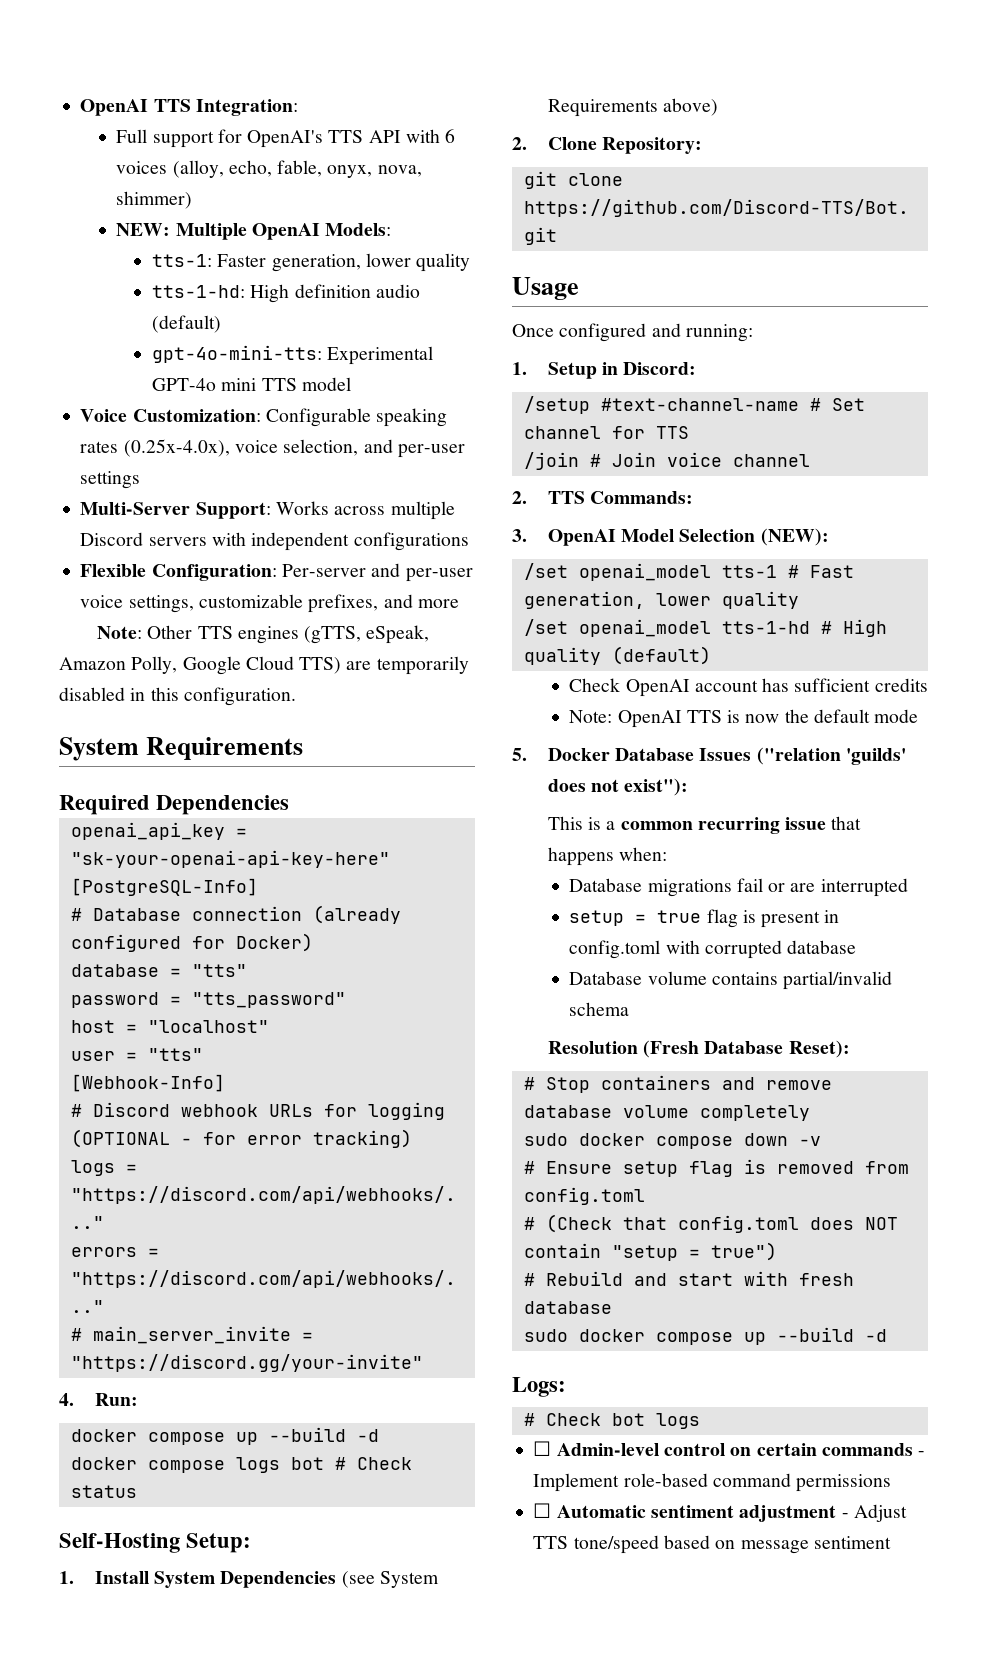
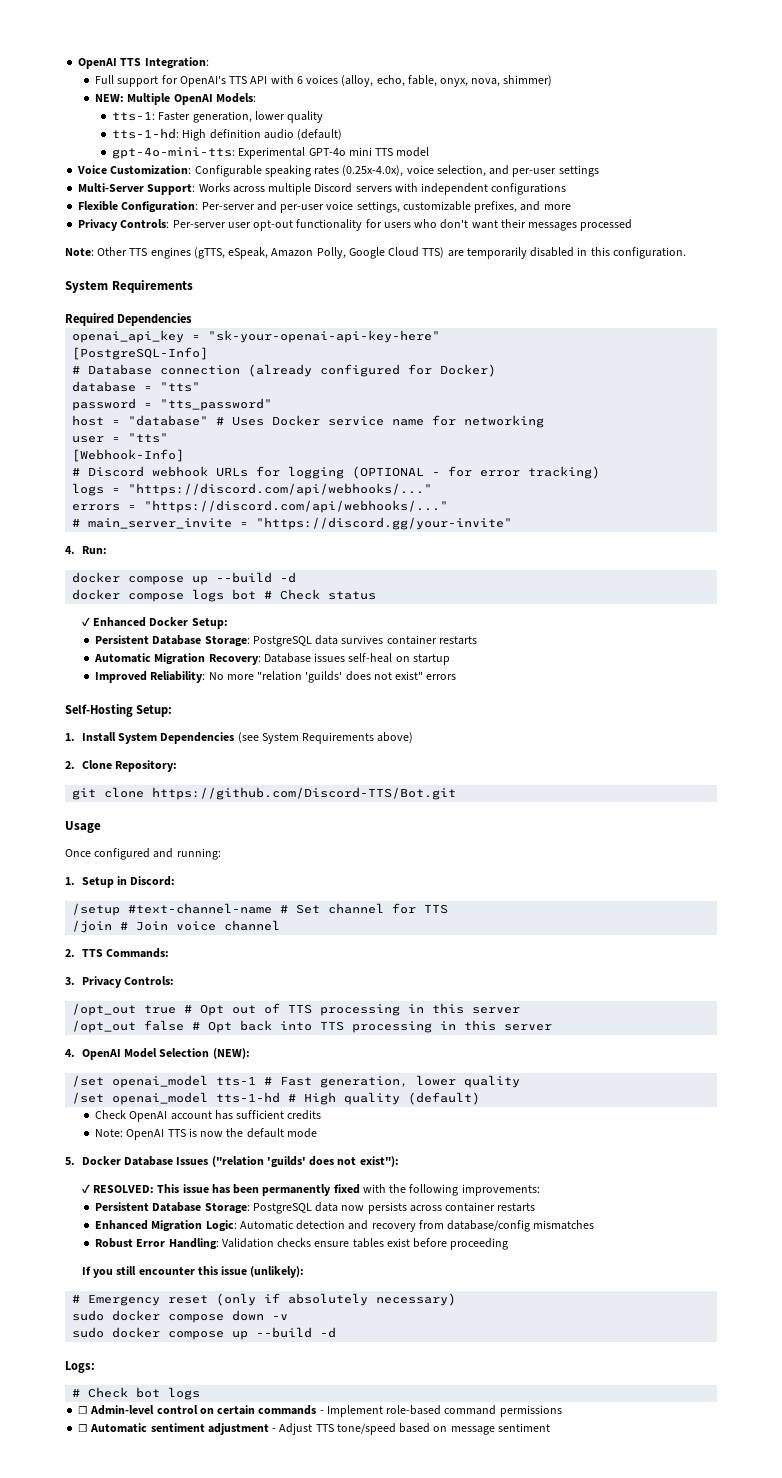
+ Privacy Controls: Per-server user opt-out functionality for users who don't want their messages processed
- host = "localhost"
+ host = "database" # Uses Docker service name for networking
+ ✓ Enhanced Docker Setup:
+ Persistent Database Storage: PostgreSQL data survives container restarts
+ Automatic Migration Recovery: Database issues self-heal on startup
+ Improved Reliability: No more "relation 'guilds' does not exist" errors
- 3. OpenAI Model Selection (NEW):
+ 3. Privacy Controls:
+ /opt_out true # Opt out of TTS processing in this server
+ /opt_out false # Opt back into TTS processing in this server
+ 4. OpenAI Model Selection (NEW):
- This is a common recurring issue that happens when:
- Database migrations fail or are interrupted
- setup = true flag is present in config.toml with corrupted database
- Database volume contains partial/invalid schema
- Resolution (Fresh Database Reset):
- # Stop containers and remove database volume completely
+ ✓ RESOLVED: This issue has been permanently fixed with the following improvements:
+ Persistent Database Storage: PostgreSQL data now persists across container restarts
+ Enhanced Migration Logic: Automatic detection and recovery from database/config mismatches
+ Robust Error Handling: Validation checks ensure tables exist before proceeding
+ If you still encounter this issue (unlikely):
+ # Emergency reset (only if absolutely necessary)
- # Ensure setup flag is removed from config.toml
- # (Check that config.toml does NOT contain "setup = true")
- # Rebuild and start with fresh database

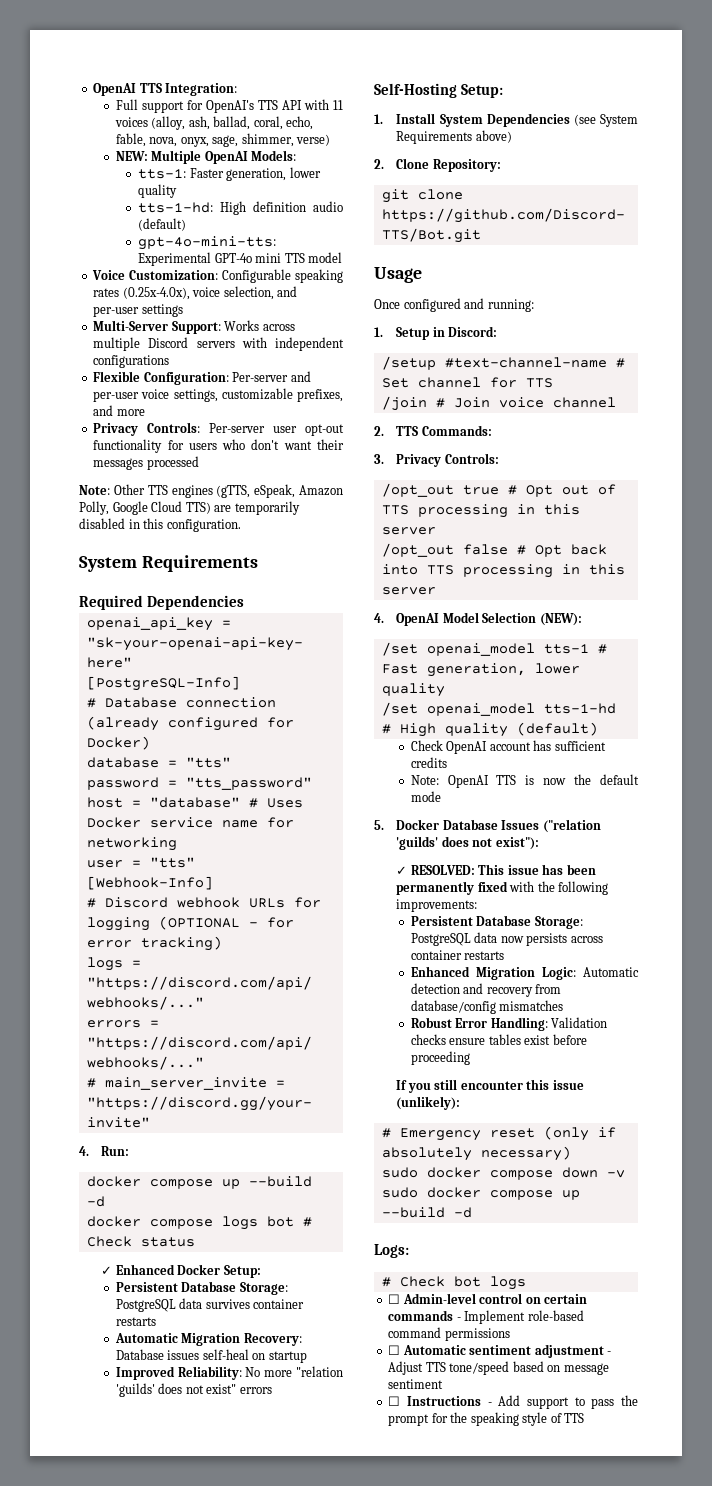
- Full support for OpenAI's TTS API with 6 voices (alloy, echo, fable, onyx, nova, shimmer)
+ Full support for OpenAI's TTS API with 11 voices (alloy, ash, ballad, coral, echo, fable, nova, onyx, sage, shimmer, verse)
+ ☐ Instructions - Add support to pass the prompt for the speaking style of TTS

